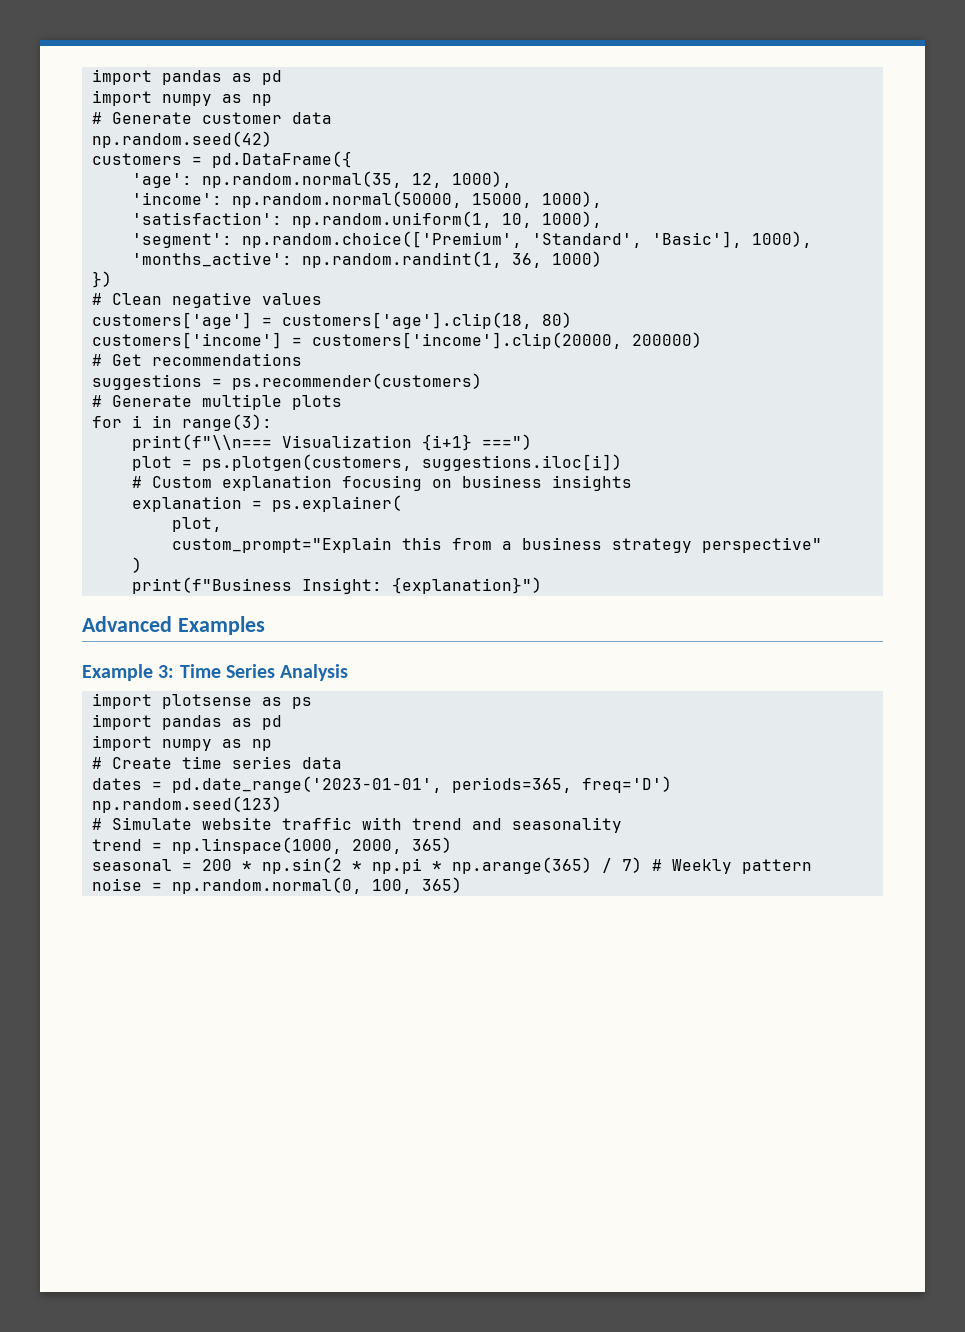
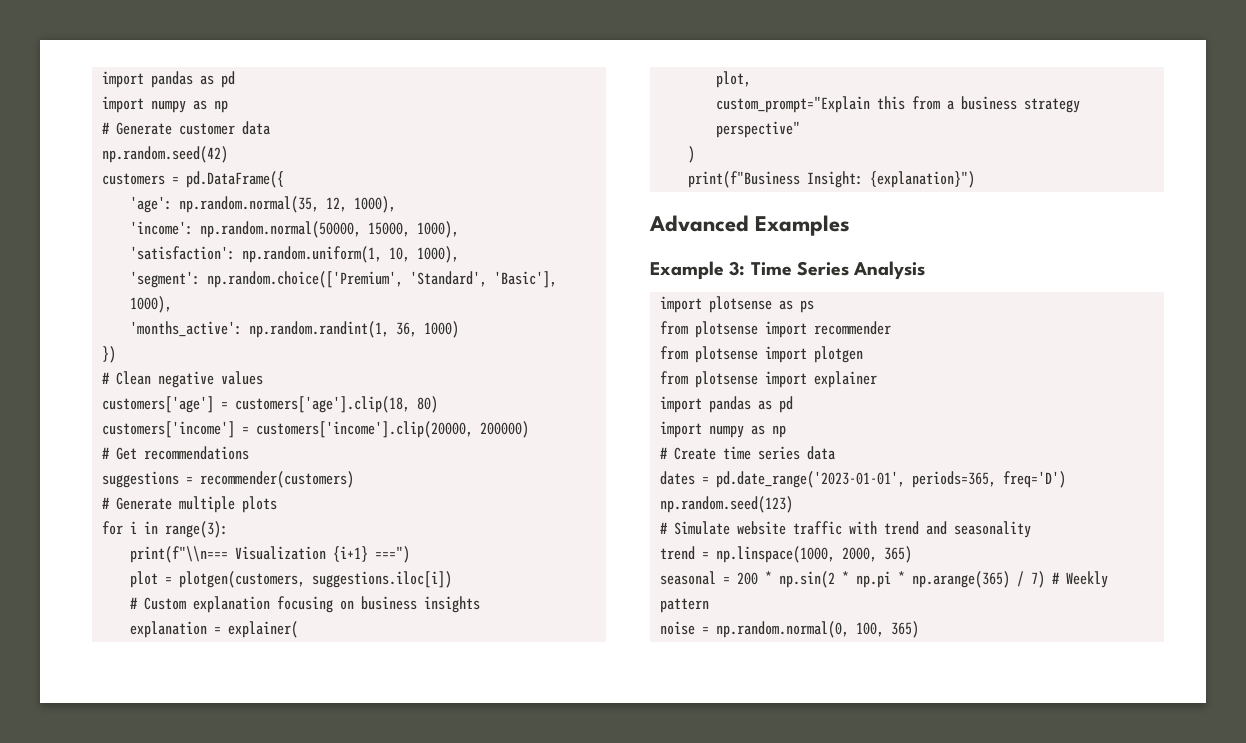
- suggestions = ps.recommender(customers)
+ suggestions = recommender(customers)
- plot = ps.plotgen(customers, suggestions.iloc[i])
+ plot = plotgen(customers, suggestions.iloc[i])
- explanation = ps.explainer(
+ explanation = explainer(
+ from plotsense import recommender
+ from plotsense import plotgen
+ from plotsense import explainer

